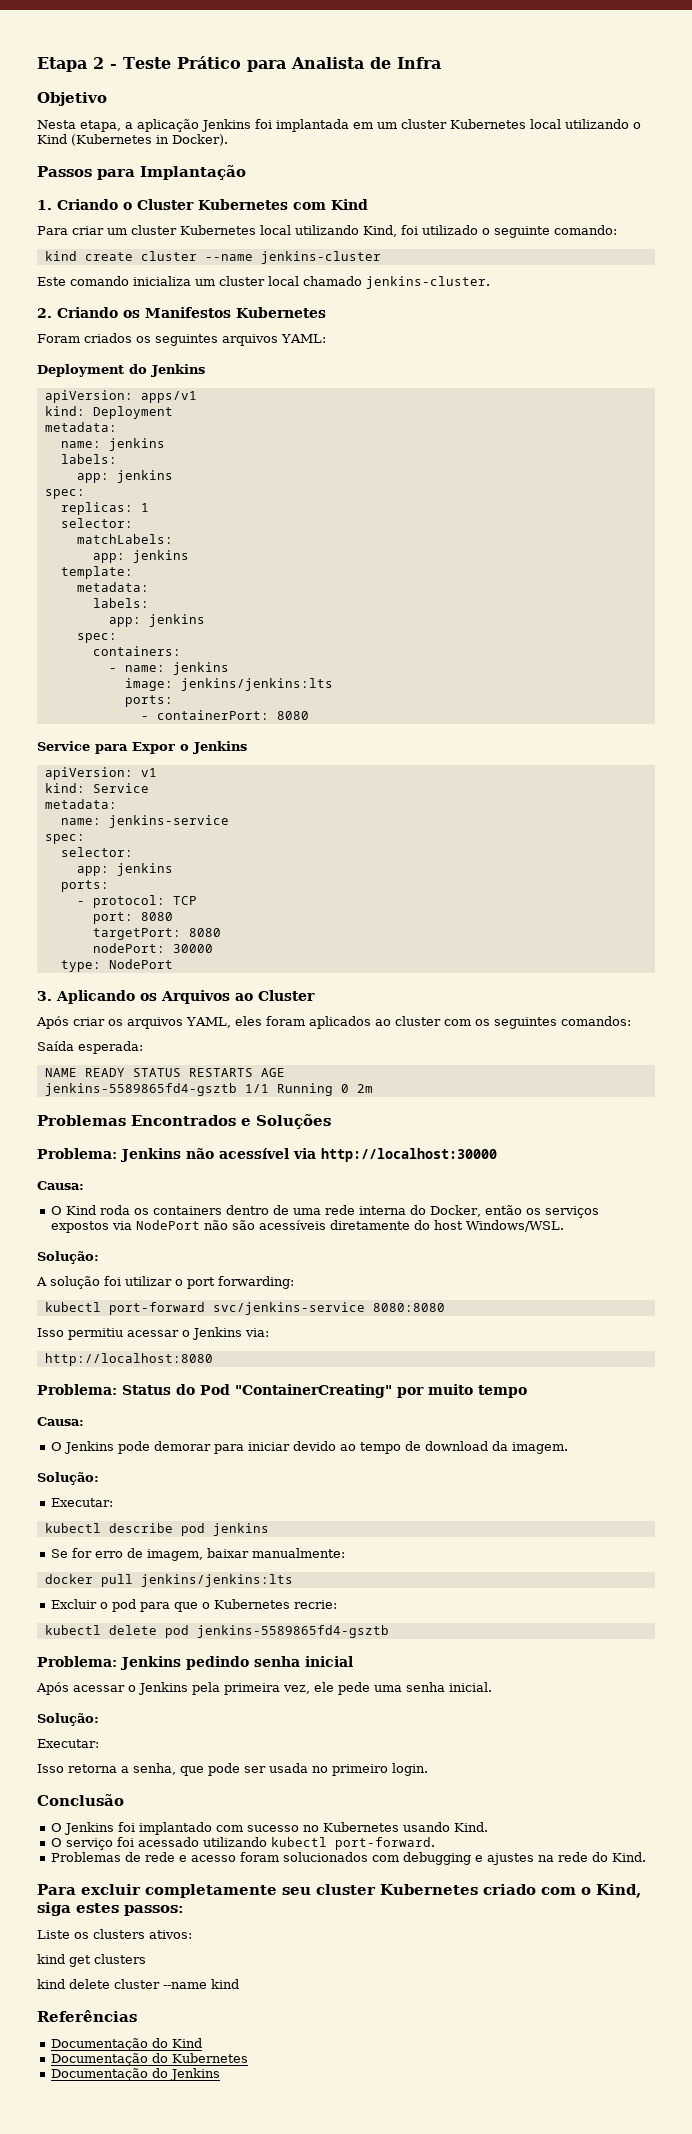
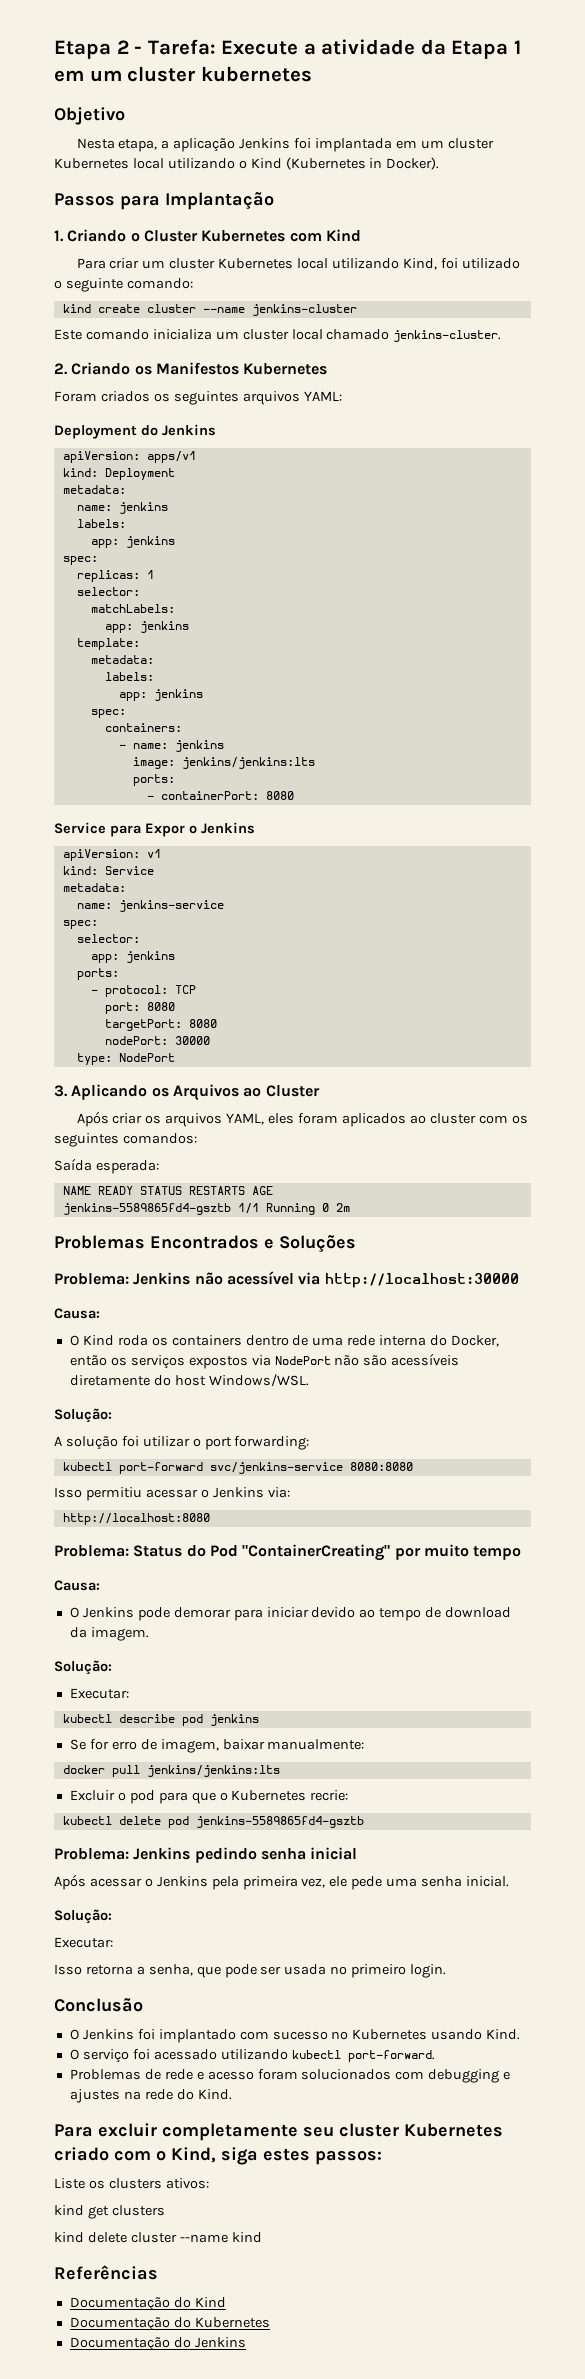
- Etapa 2 - Teste Prático para Analista de Infra
+ Etapa 2 - Tarefa: Execute a atividade da Etapa 1 em um cluster kubernetes

